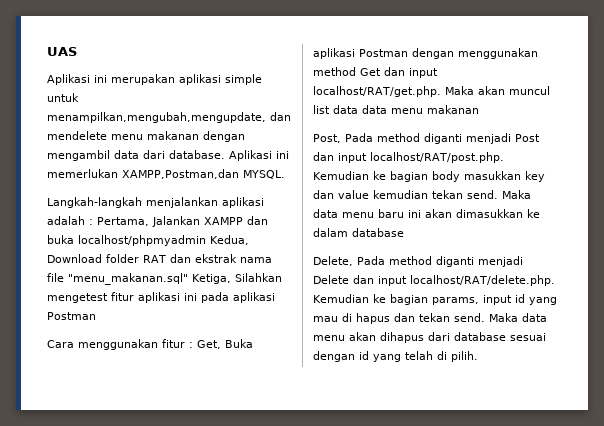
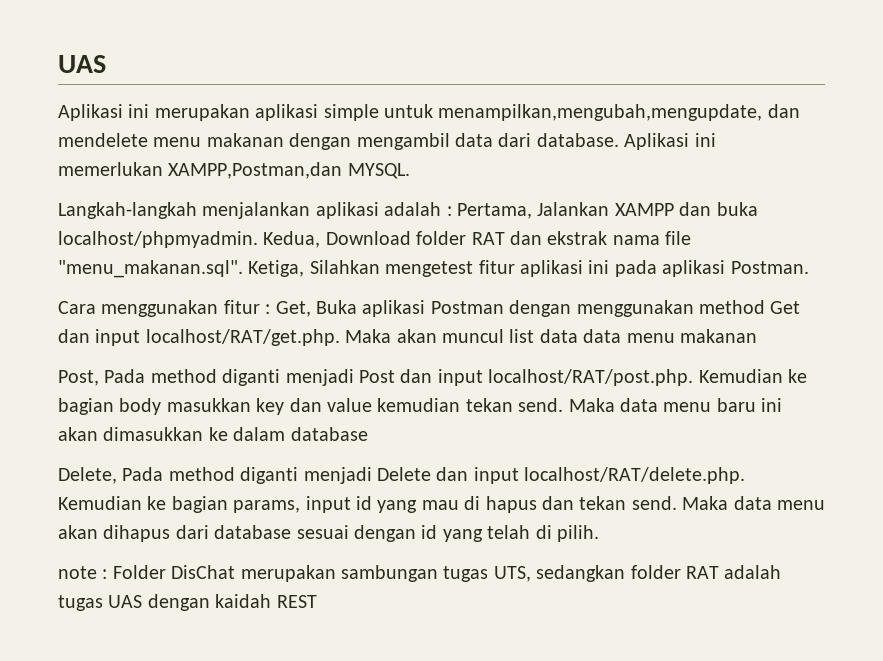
- Langkah-langkah menjalankan aplikasi adalah : Pertama, Jalankan XAMPP dan buka localhost/phpmyadmin Kedua, Download folder RAT dan ekstrak nama file "menu_makanan.sql" Ketiga, Silahkan mengetest fitur aplikasi ini pada aplikasi Postman
+ Langkah-langkah menjalankan aplikasi adalah : Pertama, Jalankan XAMPP dan buka localhost/phpmyadmin. Kedua, Download folder RAT dan ekstrak nama file "menu_makanan.sql". Ketiga, Silahkan mengetest fitur aplikasi ini pada aplikasi Postman.
+ note : Folder DisChat merupakan sambungan tugas UTS, sedangkan folder RAT adalah tugas UAS dengan kaidah REST

